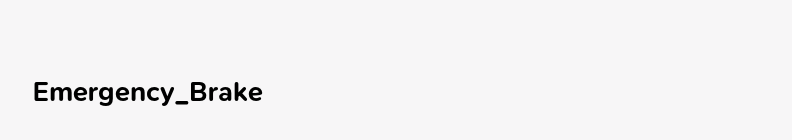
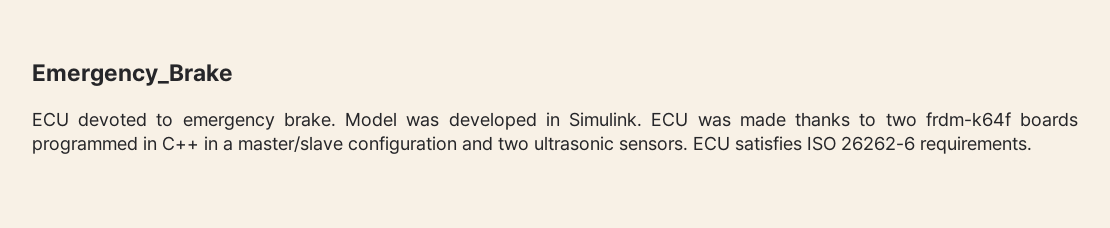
+ ECU devoted to emergency brake. Model was developed in Simulink. ECU was made thanks to two frdm-k64f boards programmed in C++ in a master/slave configuration and two ultrasonic sensors. ECU satisfies ISO 26262-6 requirements.

